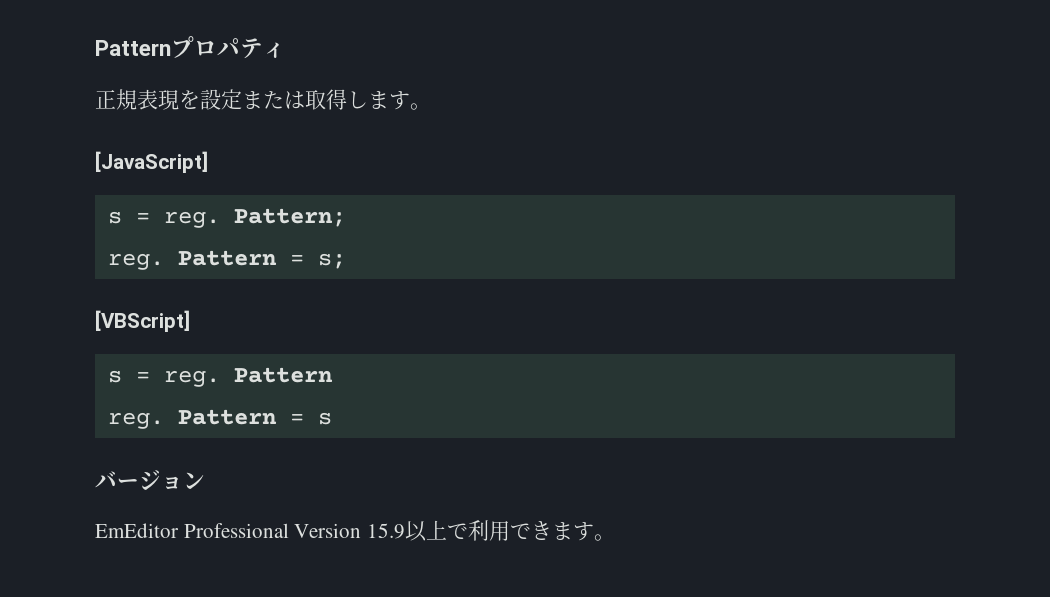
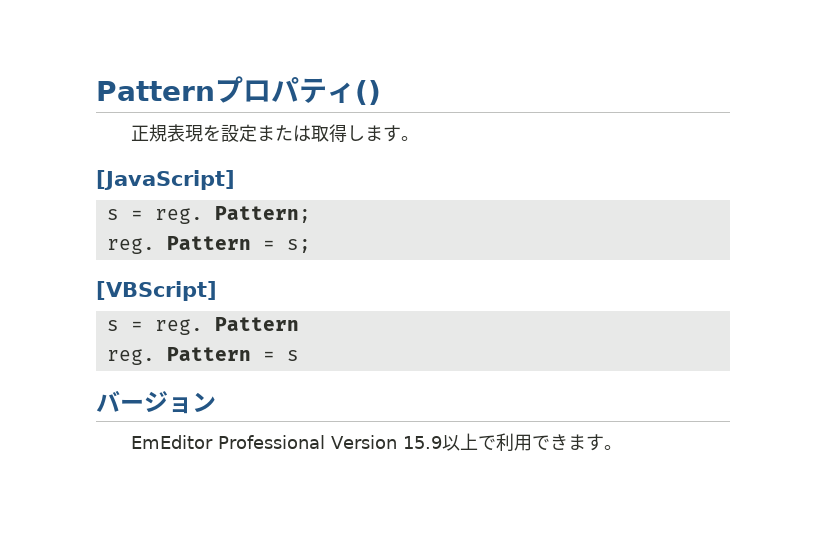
- Patternプロパティ
+ Patternプロパティ()

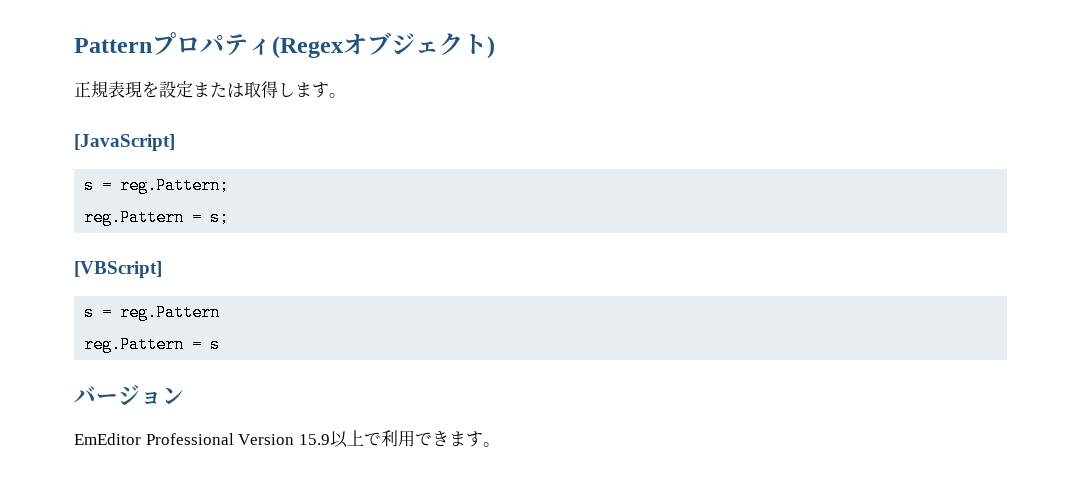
- Patternプロパティ()
+ Patternプロパティ(Regexオブジェクト)
- s = reg. Pattern;
- reg. Pattern = s;
+ s = reg.Pattern;
+ reg.Pattern = s;
- s = reg. Pattern
- reg. Pattern = s
+ s = reg.Pattern
+ reg.Pattern = s

